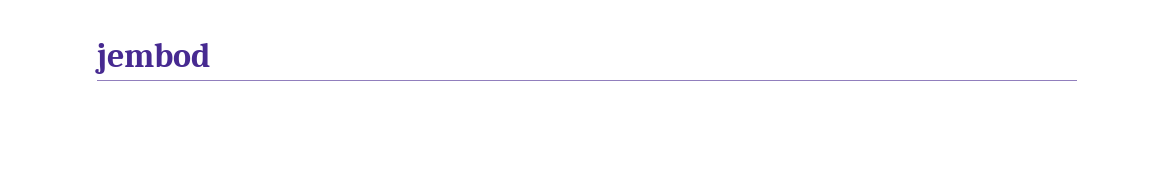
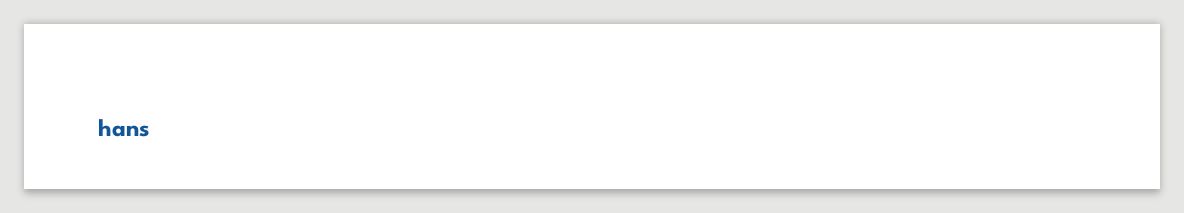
- jembod
+ hans

